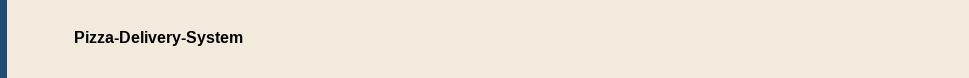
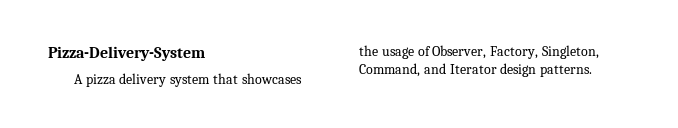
+ A pizza delivery system that showcases the usage of Observer, Factory, Singleton, Command, and Iterator design patterns.

